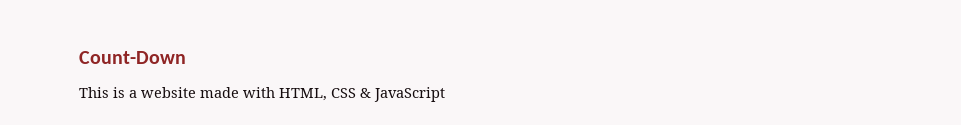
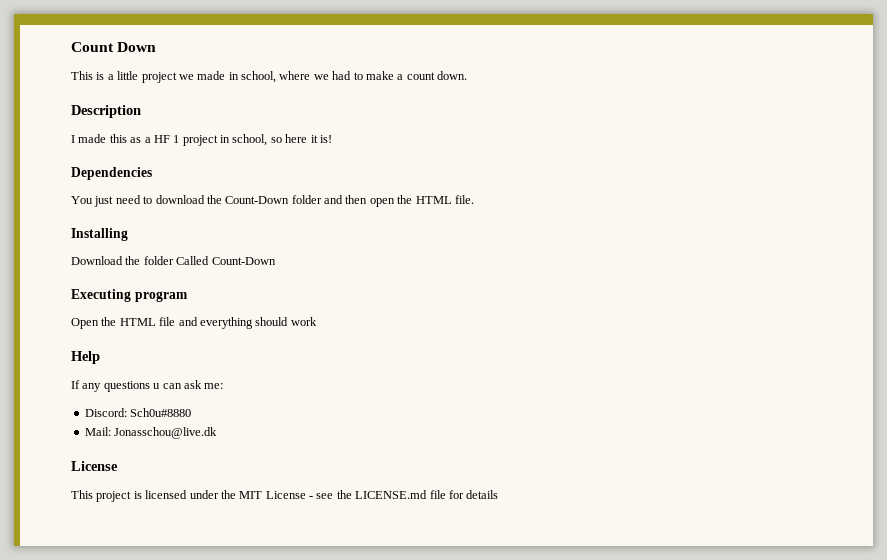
- Count-Down
+ Count Down
- This is a website made with HTML, CSS & JavaScript
+ This is a little project we made in school, where we had to make a count down.
+ Description
+ I made this as a HF 1 project in school, so here it is!
+ Dependencies
+ You just need to download the Count-Down folder and then open the HTML file.
+ Installing
+ Download the folder Called Count-Down
+ Executing program
+ Open the HTML file and everything should work
+ Help
+ If any questions u can ask me:
+ Discord: Sch0u#8880
+ Mail: Jonasschou@live.dk
+ License
+ This project is licensed under the MIT License - see the LICENSE.md file for details

